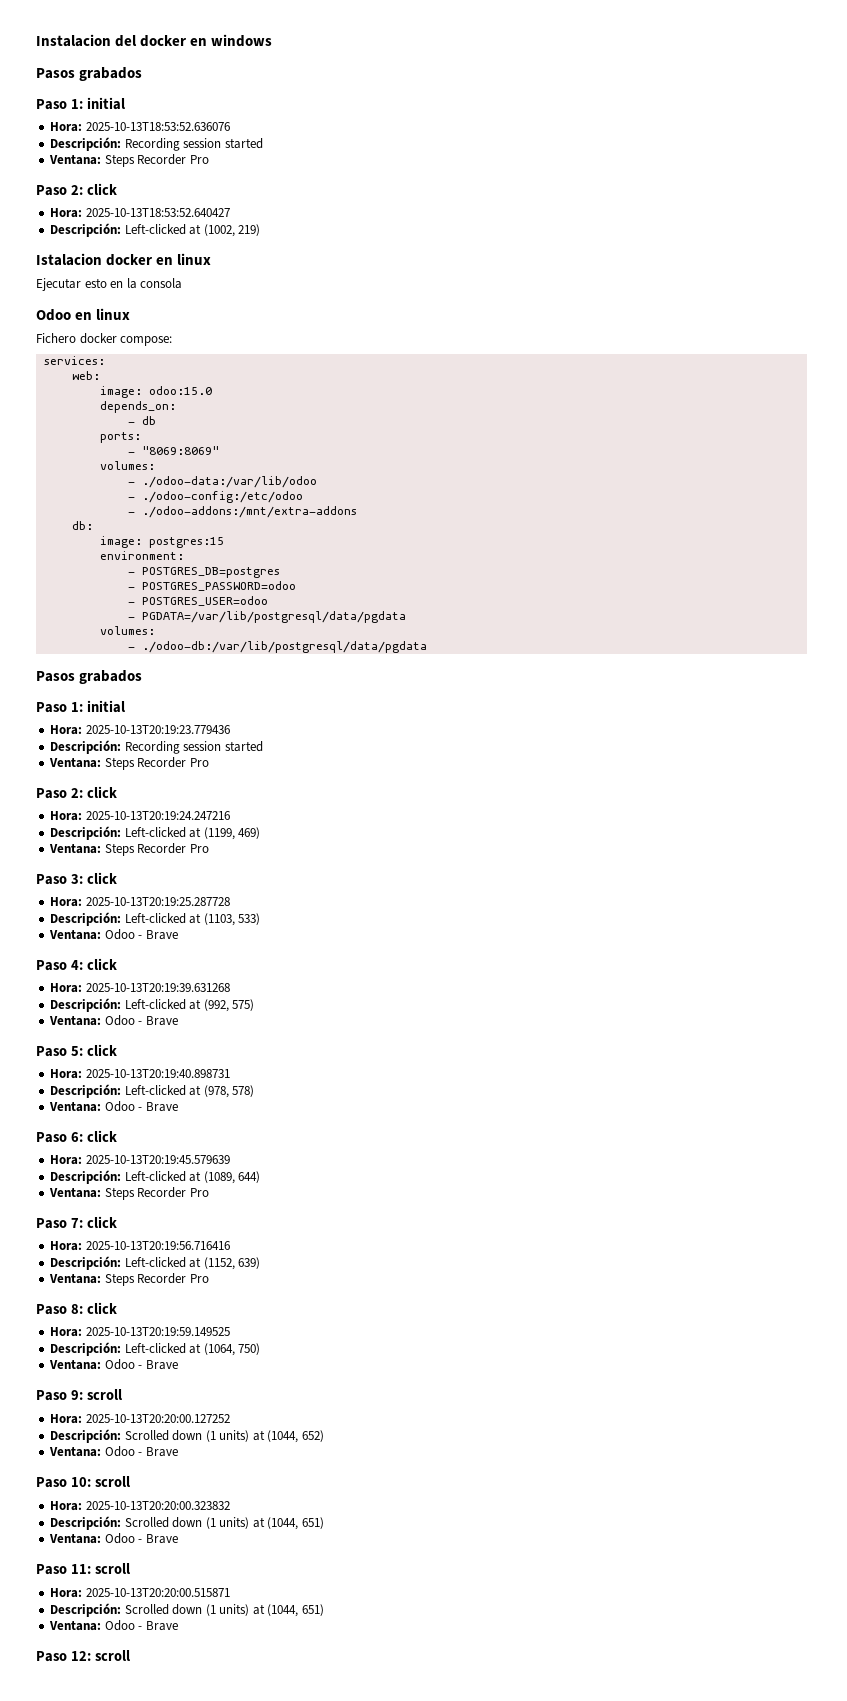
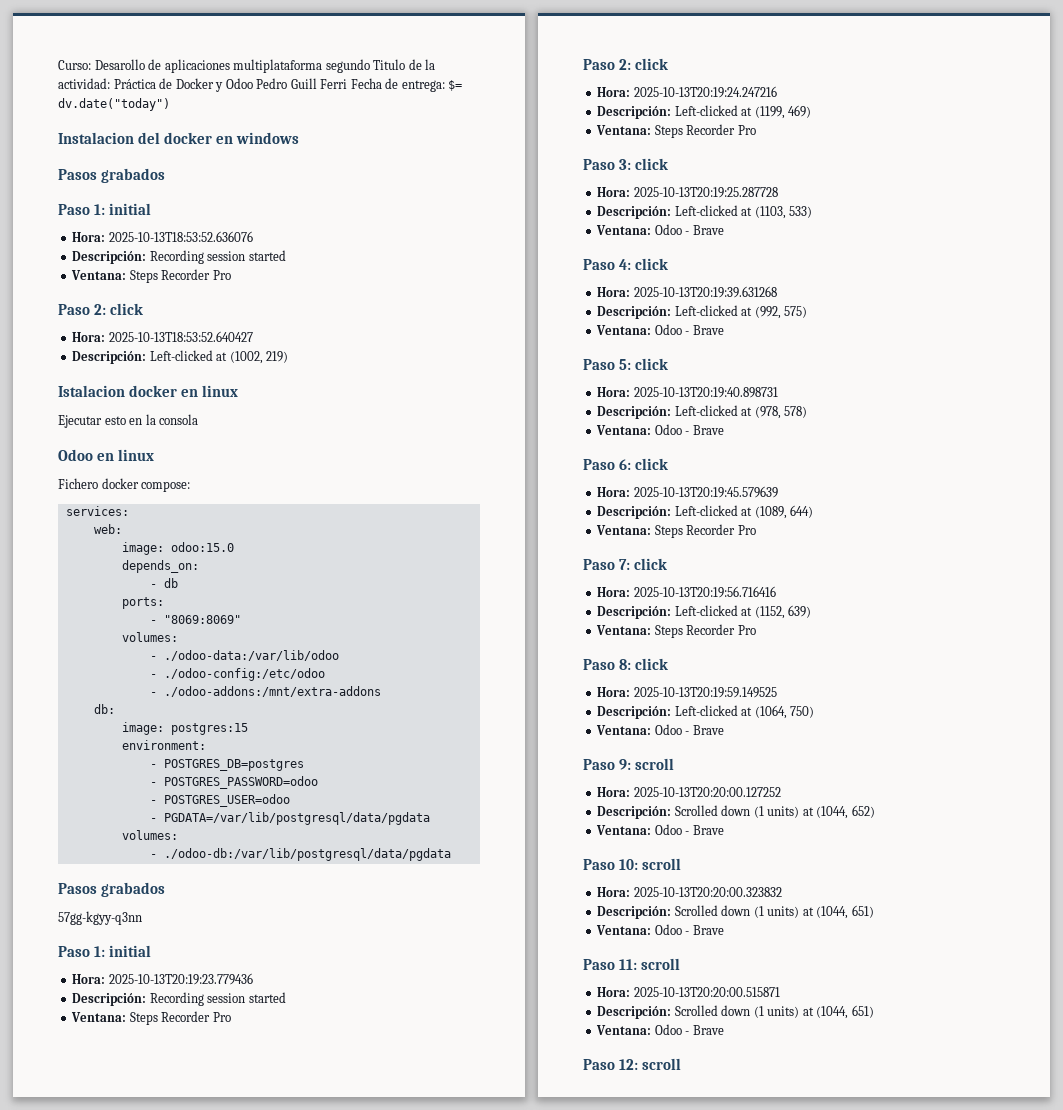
+ Curso: Desarollo de aplicaciones multiplataforma segundo Titulo de la actividad: Práctica de Docker y Odoo Pedro Guill Ferri Fecha de entrega: $= dv.date("today")
+ 57gg-kgyy-q3nn

